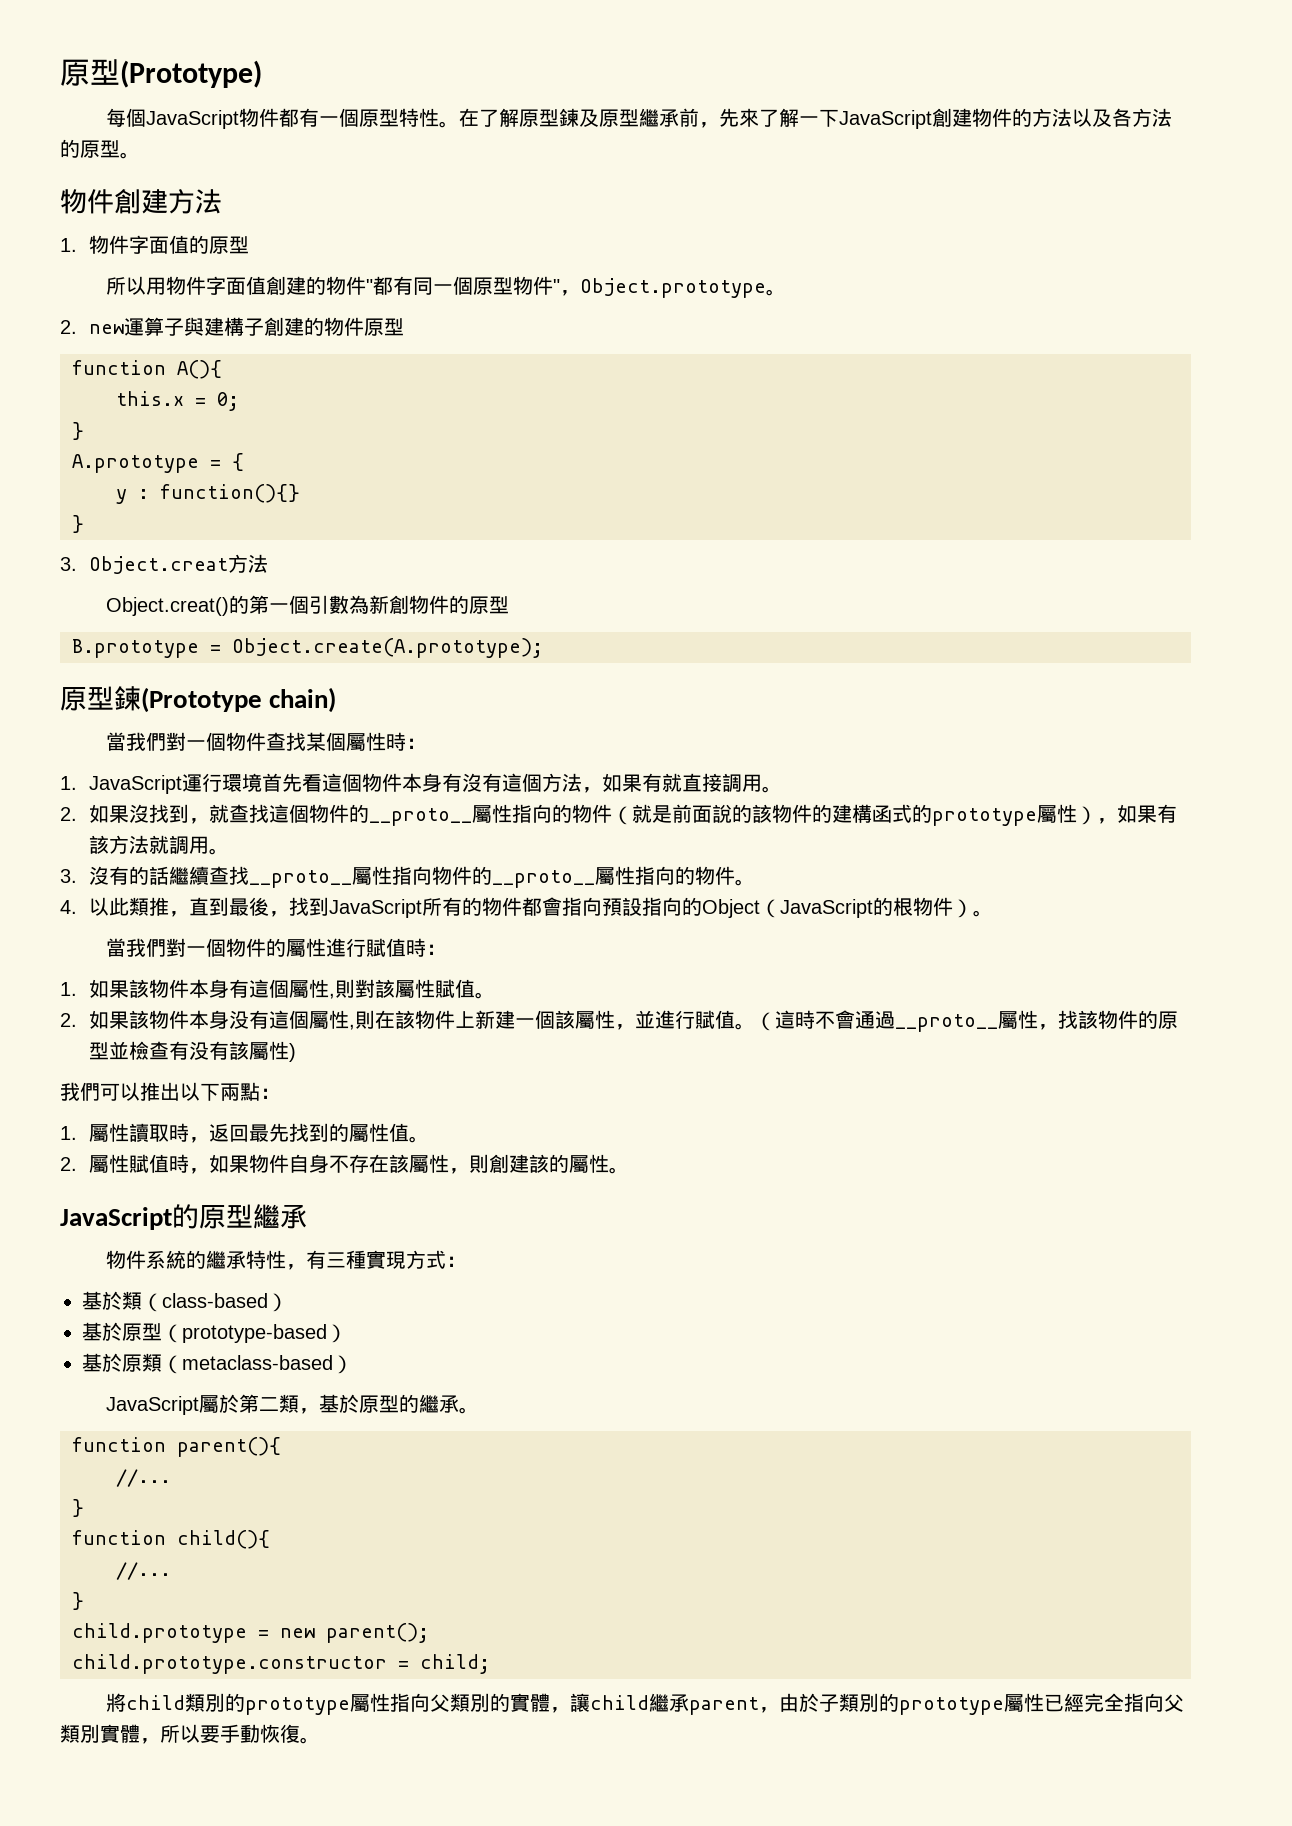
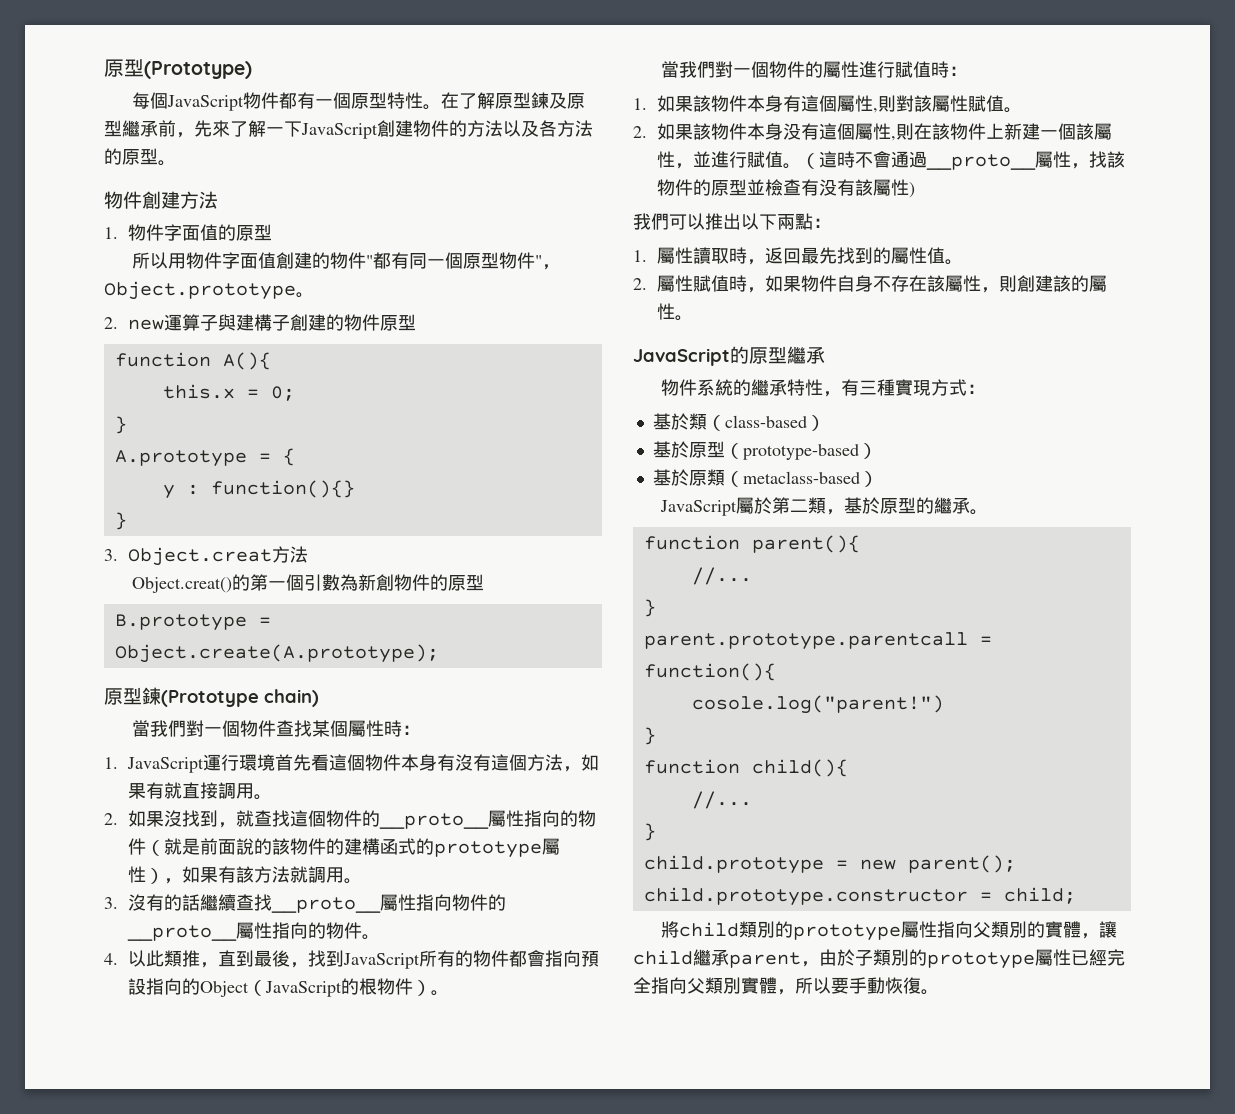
+ parent.prototype.parentcall = function(){
+ cosole.log("parent!")
+ }

